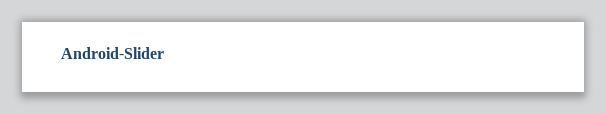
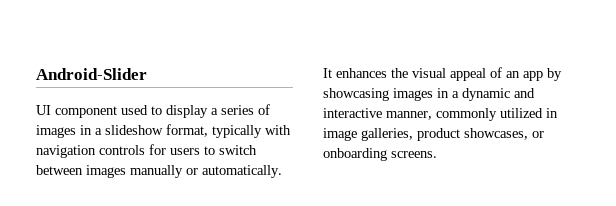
+ UI component used to display a series of images in a slideshow format, typically with navigation controls for users to switch between images manually or automatically. It enhances the visual appeal of an app by showcasing images in a dynamic and interactive manner, commonly utilized in image galleries, product showcases, or onboarding screens.

